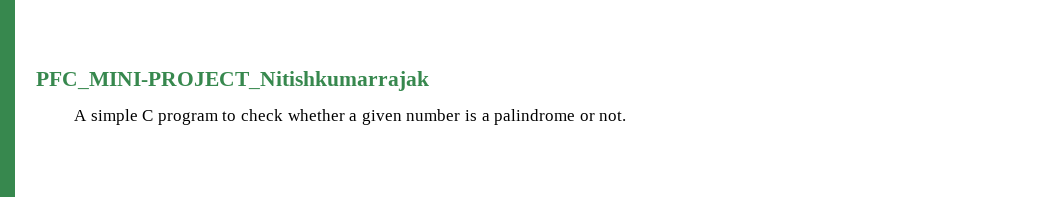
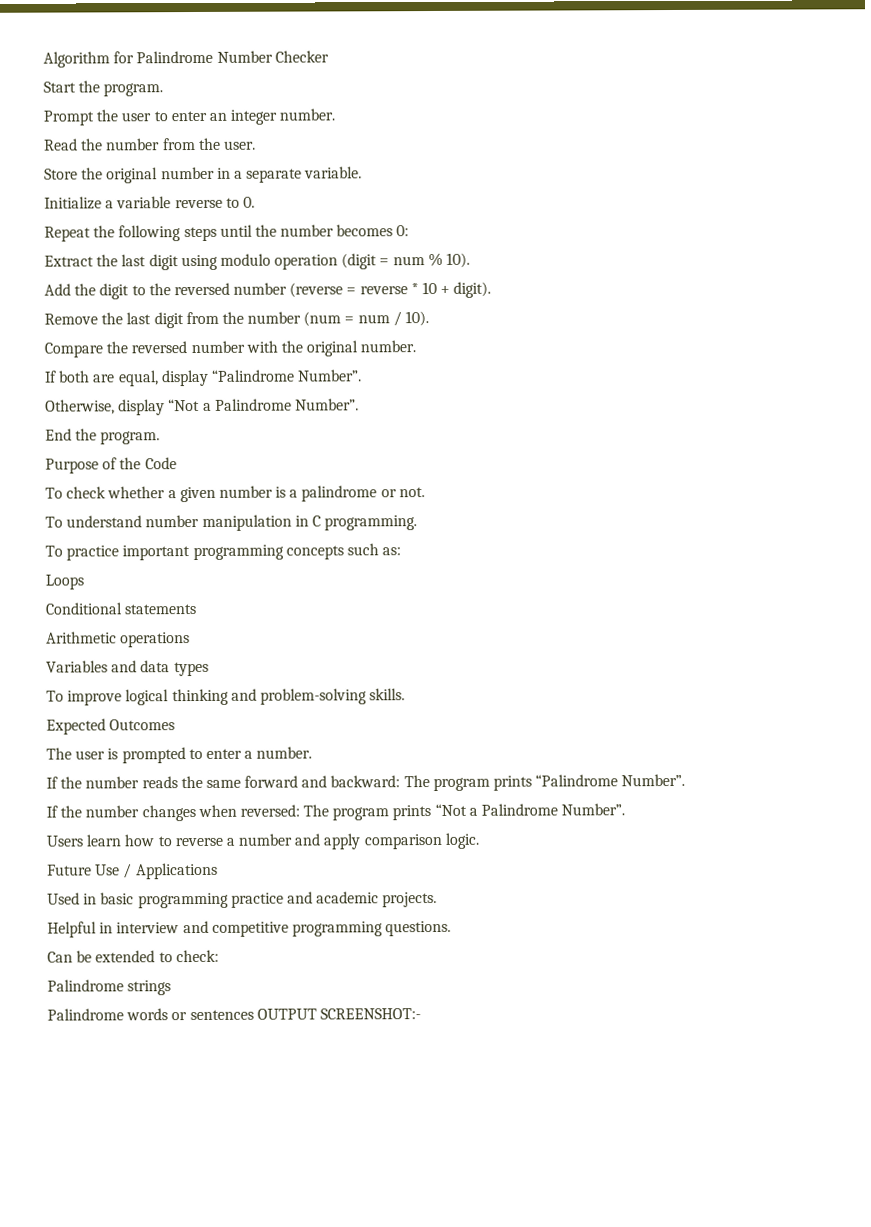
- PFC_MINI-PROJECT_Nitishkumarrajak
- A simple C program to check whether a given number is a palindrome or not.
+ Algorithm for Palindrome Number Checker
+ Start the program.
+ Prompt the user to enter an integer number.
+ Read the number from the user.
+ Store the original number in a separate variable.
+ Initialize a variable reverse to 0.
+ Repeat the following steps until the number becomes 0:
+ Extract the last digit using modulo operation (digit = num % 10).
+ Add the digit to the reversed number (reverse = reverse * 10 + digit).
+ Remove the last digit from the number (num = num / 10).
+ Compare the reversed number with the original number.
+ If both are equal, display “Palindrome Number”.
+ Otherwise, display “Not a Palindrome Number”.
+ End the program.
+ Purpose of the Code
+ To check whether a given number is a palindrome or not.
+ To understand number manipulation in C programming.
+ To practice important programming concepts such as:
+ Loops
+ Conditional statements
+ Arithmetic operations
+ Variables and data types
+ To improve logical thinking and problem-solving skills.
+ Expected Outcomes
+ The user is prompted to enter a number.
+ If the number reads the same forward and backward: The program prints “Palindrome Number”.
+ If the number changes when reversed: The program prints “Not a Palindrome Number”.
+ Users learn how to reverse a number and apply comparison logic.
+ Future Use / Applications
+ Used in basic programming practice and academic projects.
+ Helpful in interview and competitive programming questions.
+ Can be extended to check:
+ Palindrome strings
+ Palindrome words or sentences OUTPUT SCREENSHOT:-

